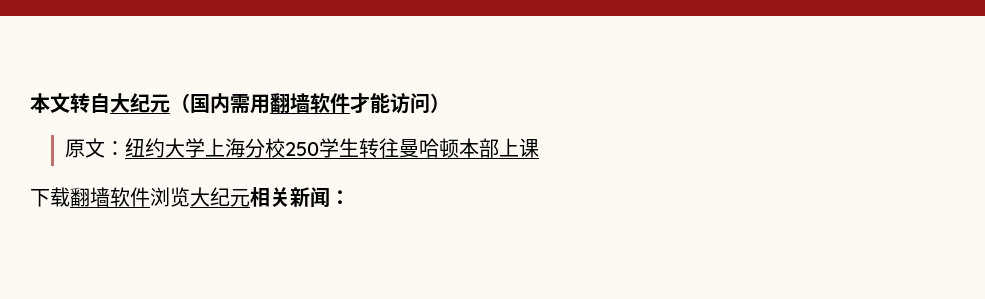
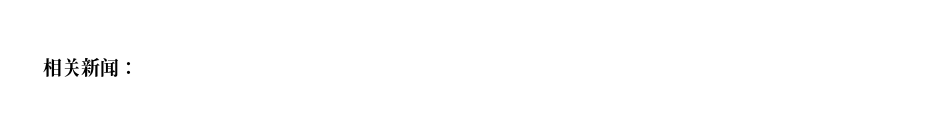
- 本文转自大纪元（国内需用翻墙软件才能访问）
- 原文：纽约大学上海分校250学生转往曼哈顿本部上课
- 下载翻墙软件浏览大纪元相关新闻：
+ 相关新闻：

